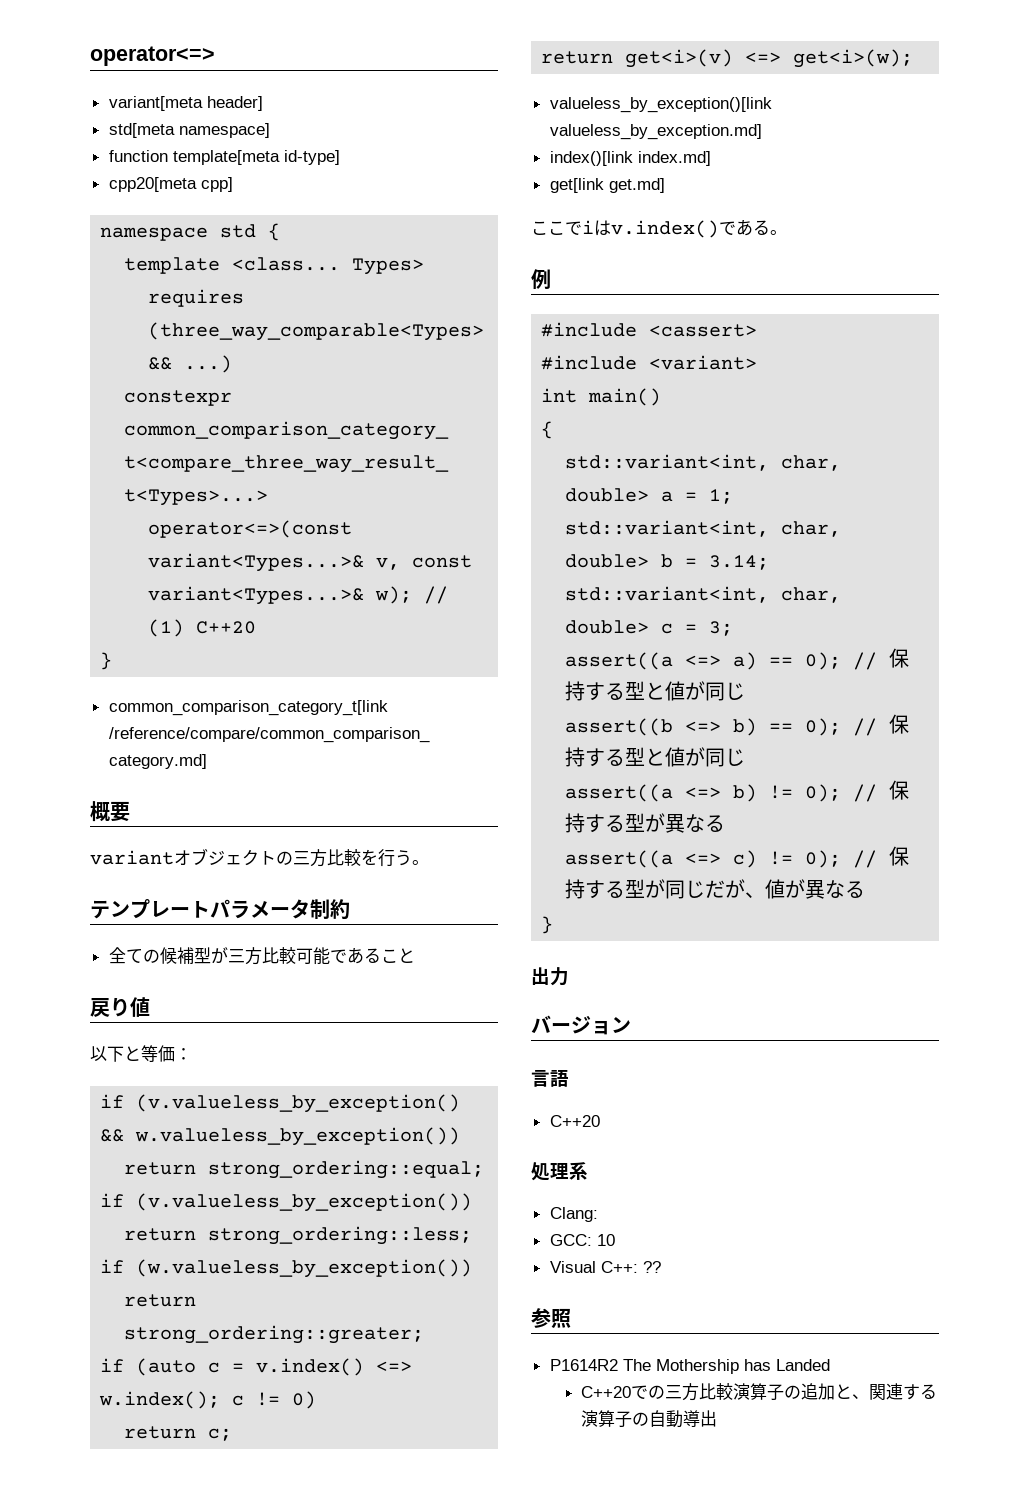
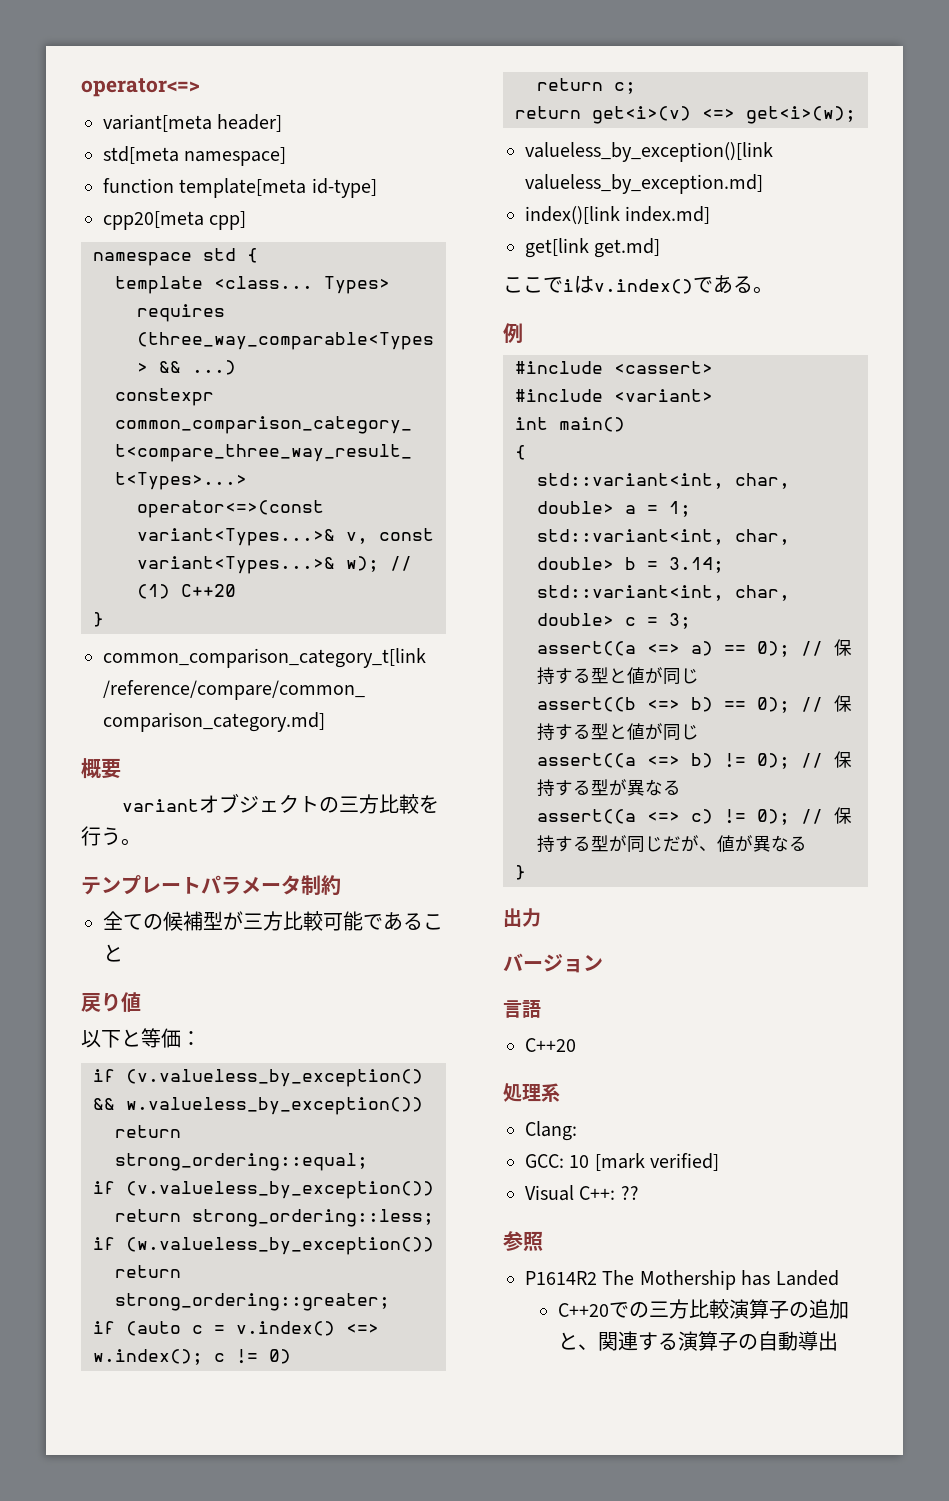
- GCC: 10
+ GCC: 10 [mark verified]

